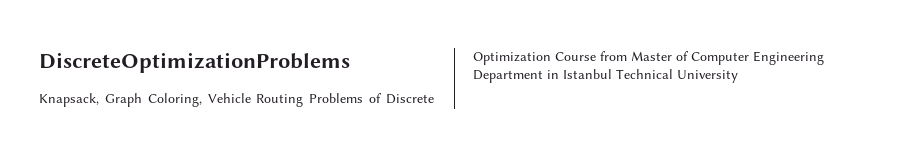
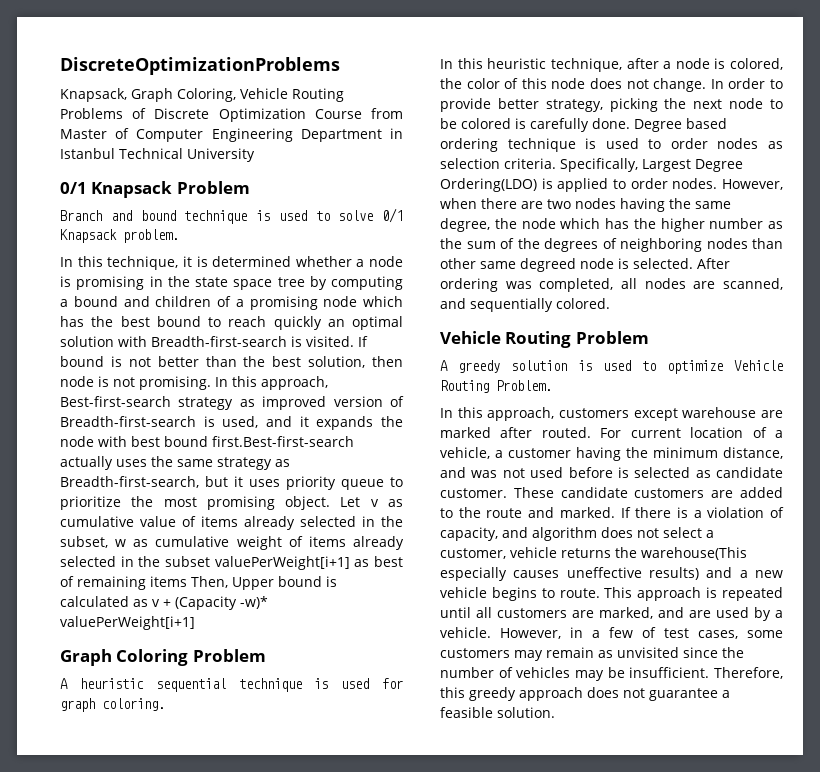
+ 0/1 Knapsack Problem
+ Branch and bound technique is used to solve 0/1 Knapsack problem.
+ In this technique, it is determined whether a node is promising in the state space tree by computing a bound and children of a promising node which has the best bound to reach quickly an optimal solution with Breadth-first-search is visited. If bound is not better than the best solution, then node is not promising. In this approach, Best-first-search strategy as improved version of Breadth-first-search is used, and it expands the node with best bound first.Best-first-search actually uses the same strategy as Breadth-first-search, but it uses priority queue to prioritize the most promising object. Let v as cumulative value of items already selected in the subset, w as cumulative weight of items already selected in the subset valuePerWeight[i+1] as best of remaining items Then, Upper bound is calculated as v + (Capacity -w)* valuePerWeight[i+1]
+ Graph Coloring Problem
+ A heuristic sequential technique is used for graph coloring.
+ In this heuristic technique, after a node is colored, the color of this node does not change. In order to provide better strategy, picking the next node to be colored is carefully done. Degree based ordering technique is used to order nodes as selection criteria. Specifically, Largest Degree Ordering(LDO) is applied to order nodes. However, when there are two nodes having the same degree, the node which has the higher number as the sum of the degrees of neighboring nodes than other same degreed node is selected. After ordering was completed, all nodes are scanned, and sequentially colored.
+ Vehicle Routing Problem
+ A greedy solution is used to optimize Vehicle Routing Problem.
+ In this approach, customers except warehouse are marked after routed. For current location of a vehicle, a customer having the minimum distance, and was not used before is selected as candidate customer. These candidate customers are added to the route and marked. If there is a violation of capacity, and algorithm does not select a customer, vehicle returns the warehouse(This especially causes uneffective results) and a new vehicle begins to route. This approach is repeated until all customers are marked, and are used by a vehicle. However, in a few of test cases, some customers may remain as unvisited since the number of vehicles may be insufficient. Therefore, this greedy approach does not guarantee a feasible solution.

